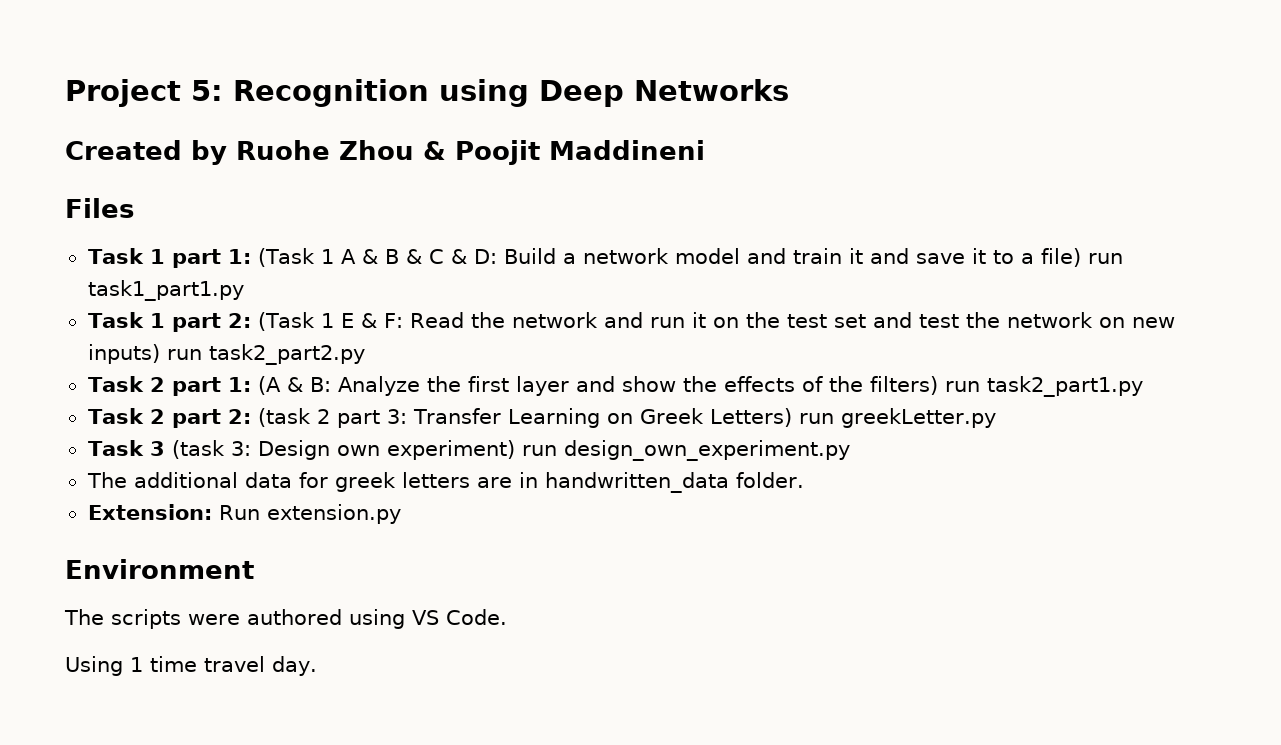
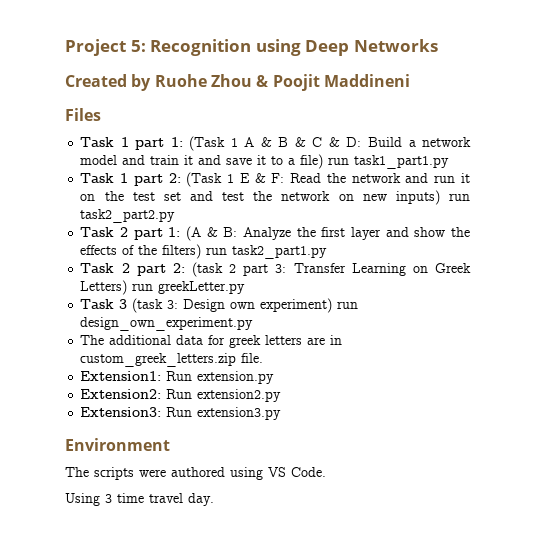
- The additional data for greek letters are in handwritten_data folder.
- Extension: Run extension.py
+ The additional data for greek letters are in custom_greek_letters.zip file.
+ Extension1: Run extension.py
+ Extension2: Run extension2.py
+ Extension3: Run extension3.py
- Using 1 time travel day.
+ Using 3 time travel day.

